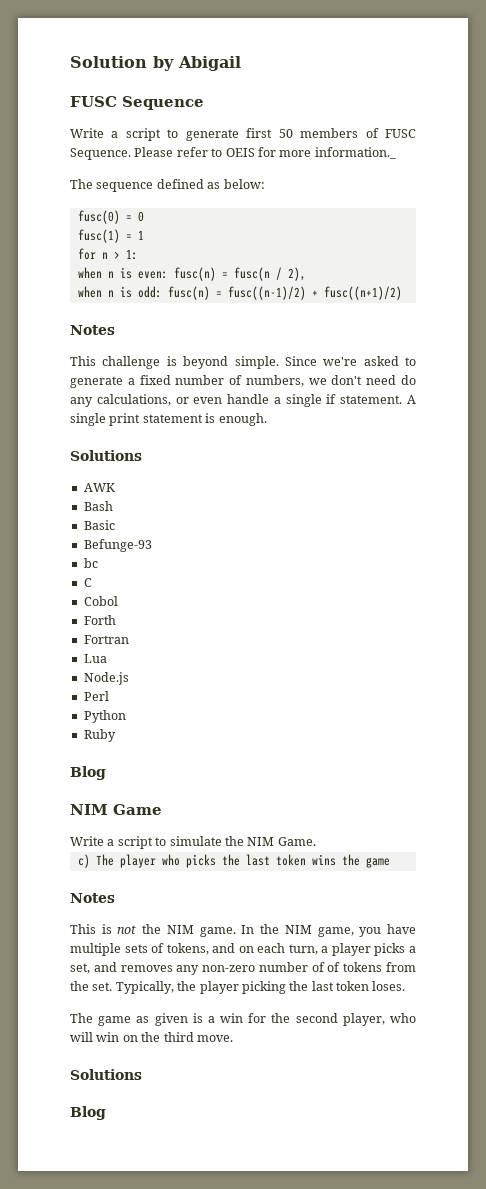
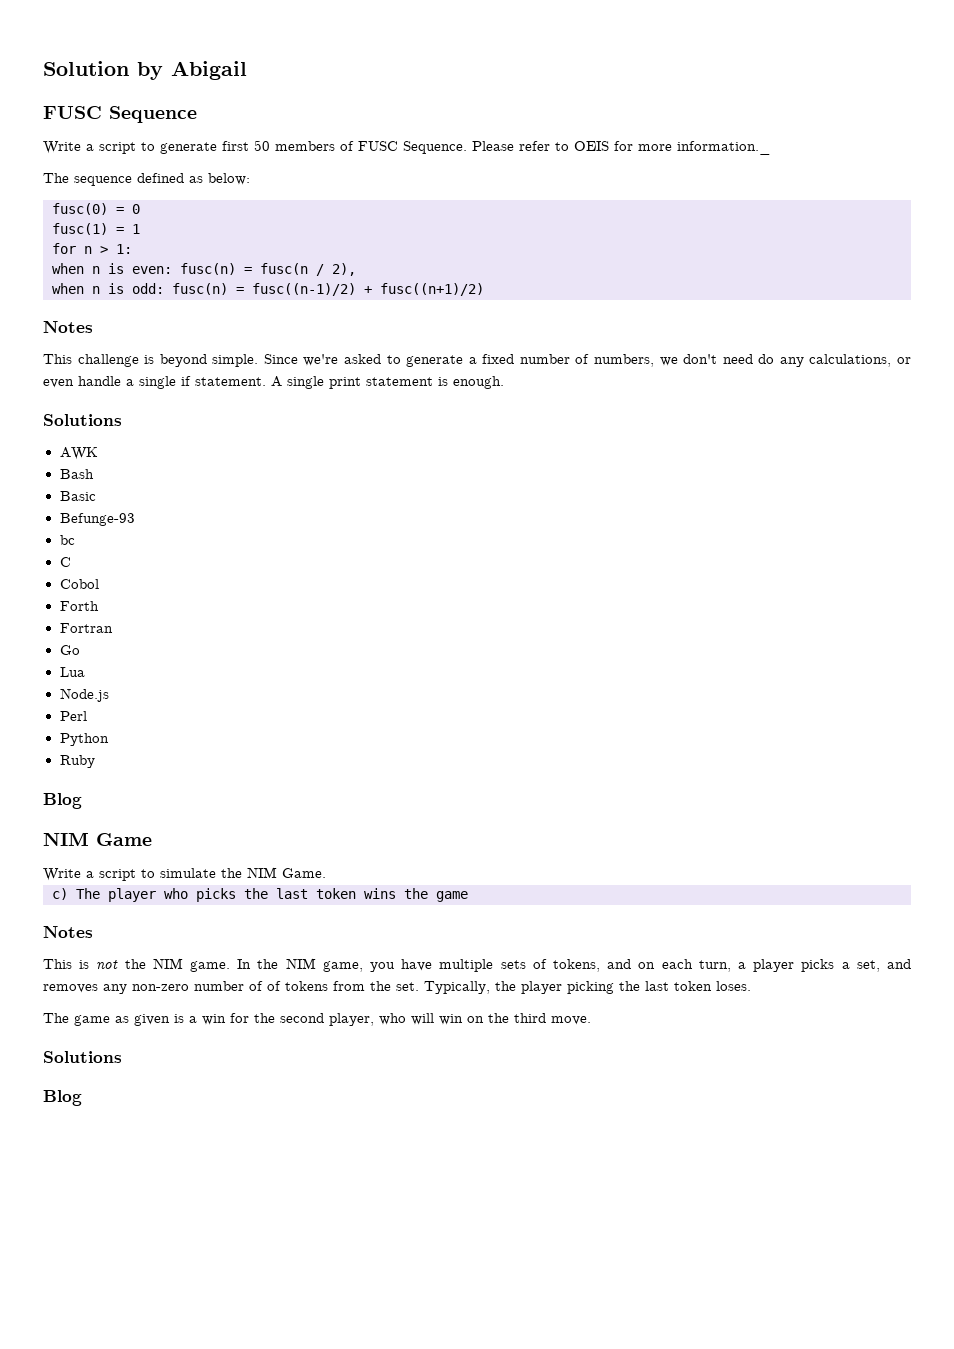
+ Go

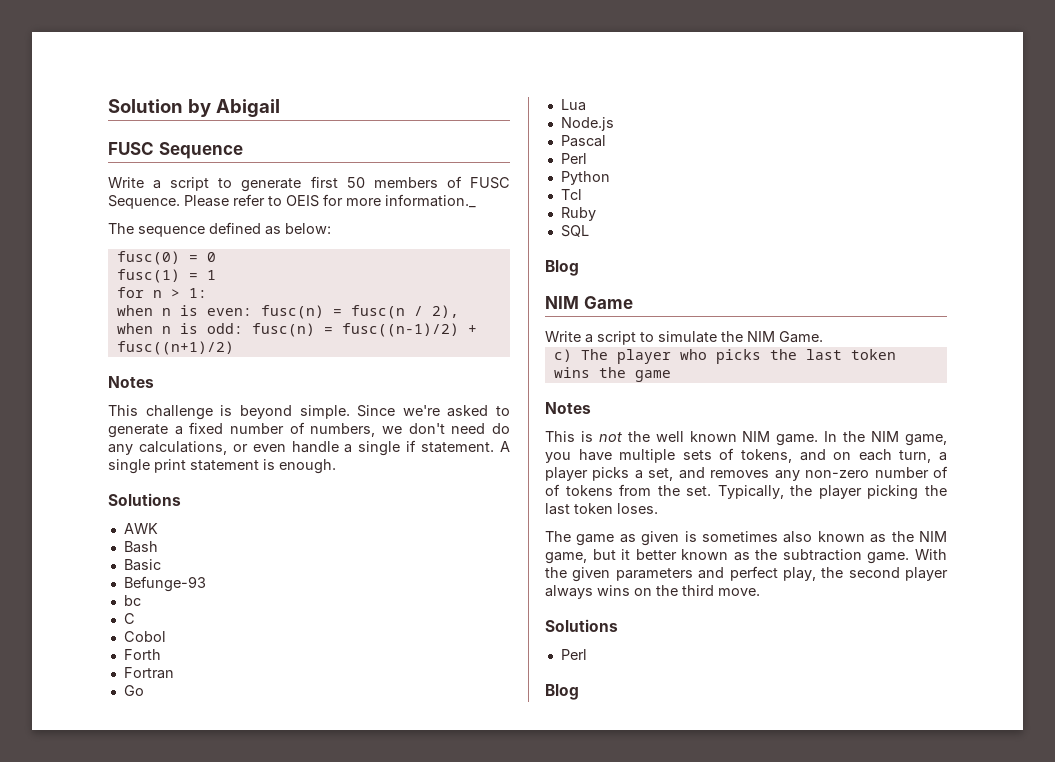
+ Pascal
+ Tcl
+ SQL
- This is not the NIM game.
+ This is not the well known NIM game.
- The game as given is a win for the second player, who will win on the third move.
+ The game as given is sometimes also known as the NIM game, but it better known as the subtraction game. With the given parameters and perfect play, the second player always wins on the third move.
  Solutions
+ Perl

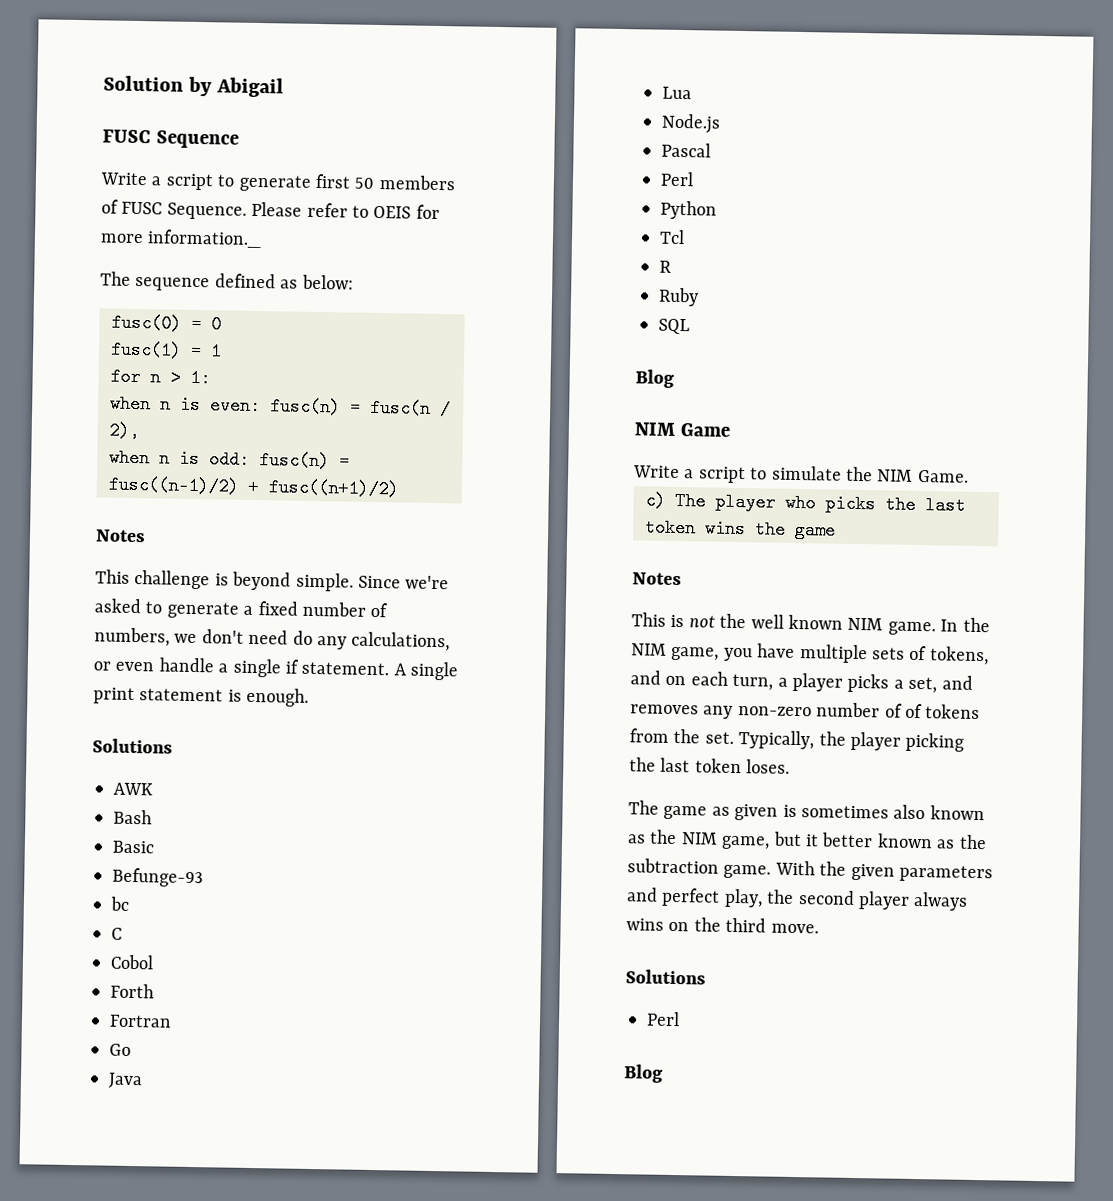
+ Java
+ R

